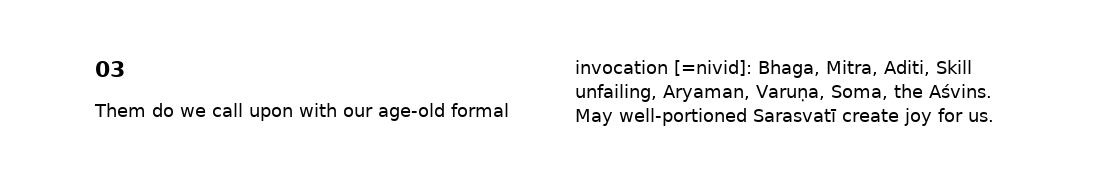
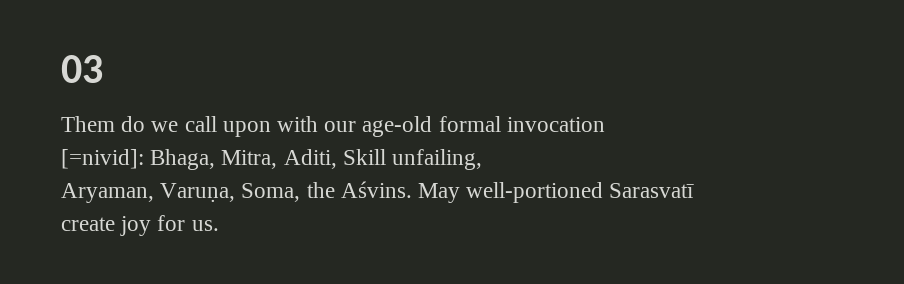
- Them do we call upon with our age-old formal invocation [=nivid]: Bhaga, Mitra, Aditi, Skill unfailing, Aryaman, Varuṇa, Soma, the Aśvins.
+ Them do we call upon with our age-old formal invocation
+ [=nivid]: Bhaga, Mitra, Aditi, Skill unfailing,
+ Aryaman, Varuṇa, Soma, the Aśvins.
- May well-portioned Sarasvatī create joy for us.
+ May well-portioned Sarasvatī
+ create joy for us.

